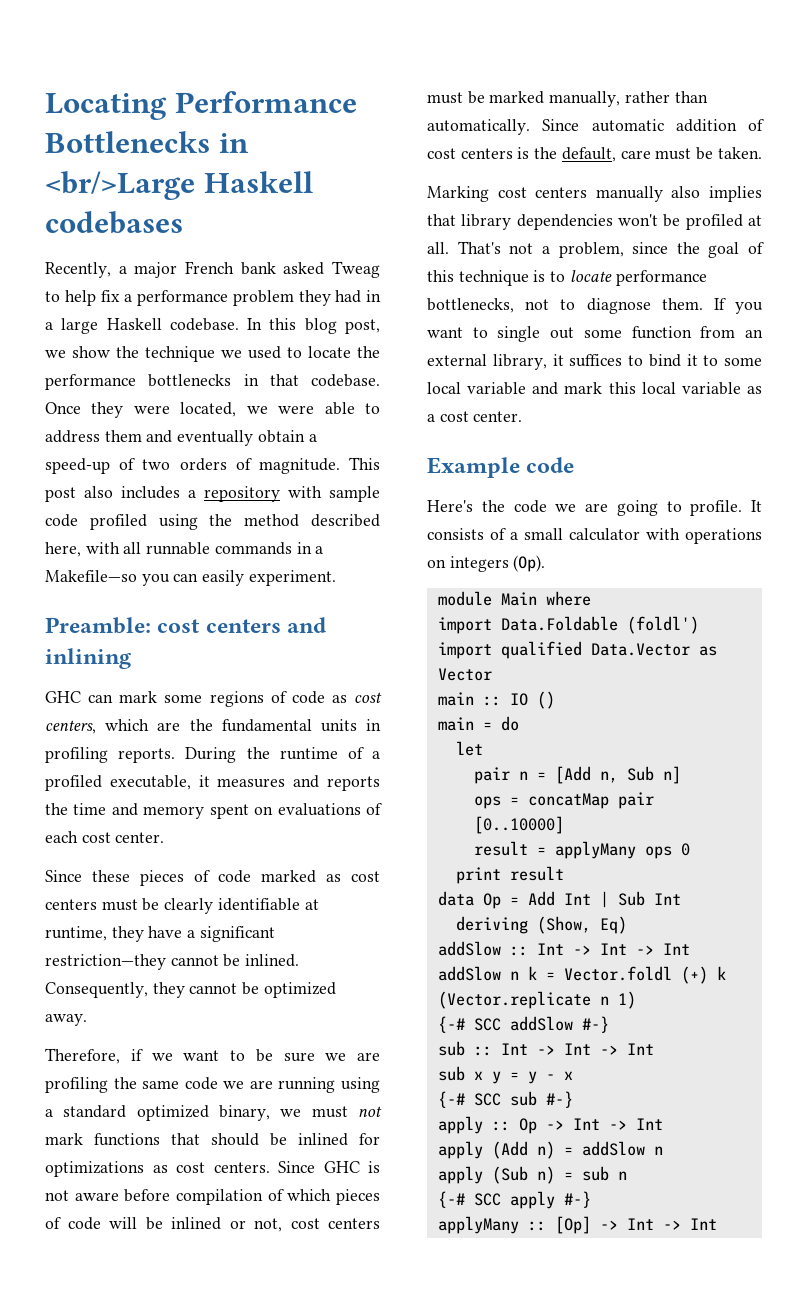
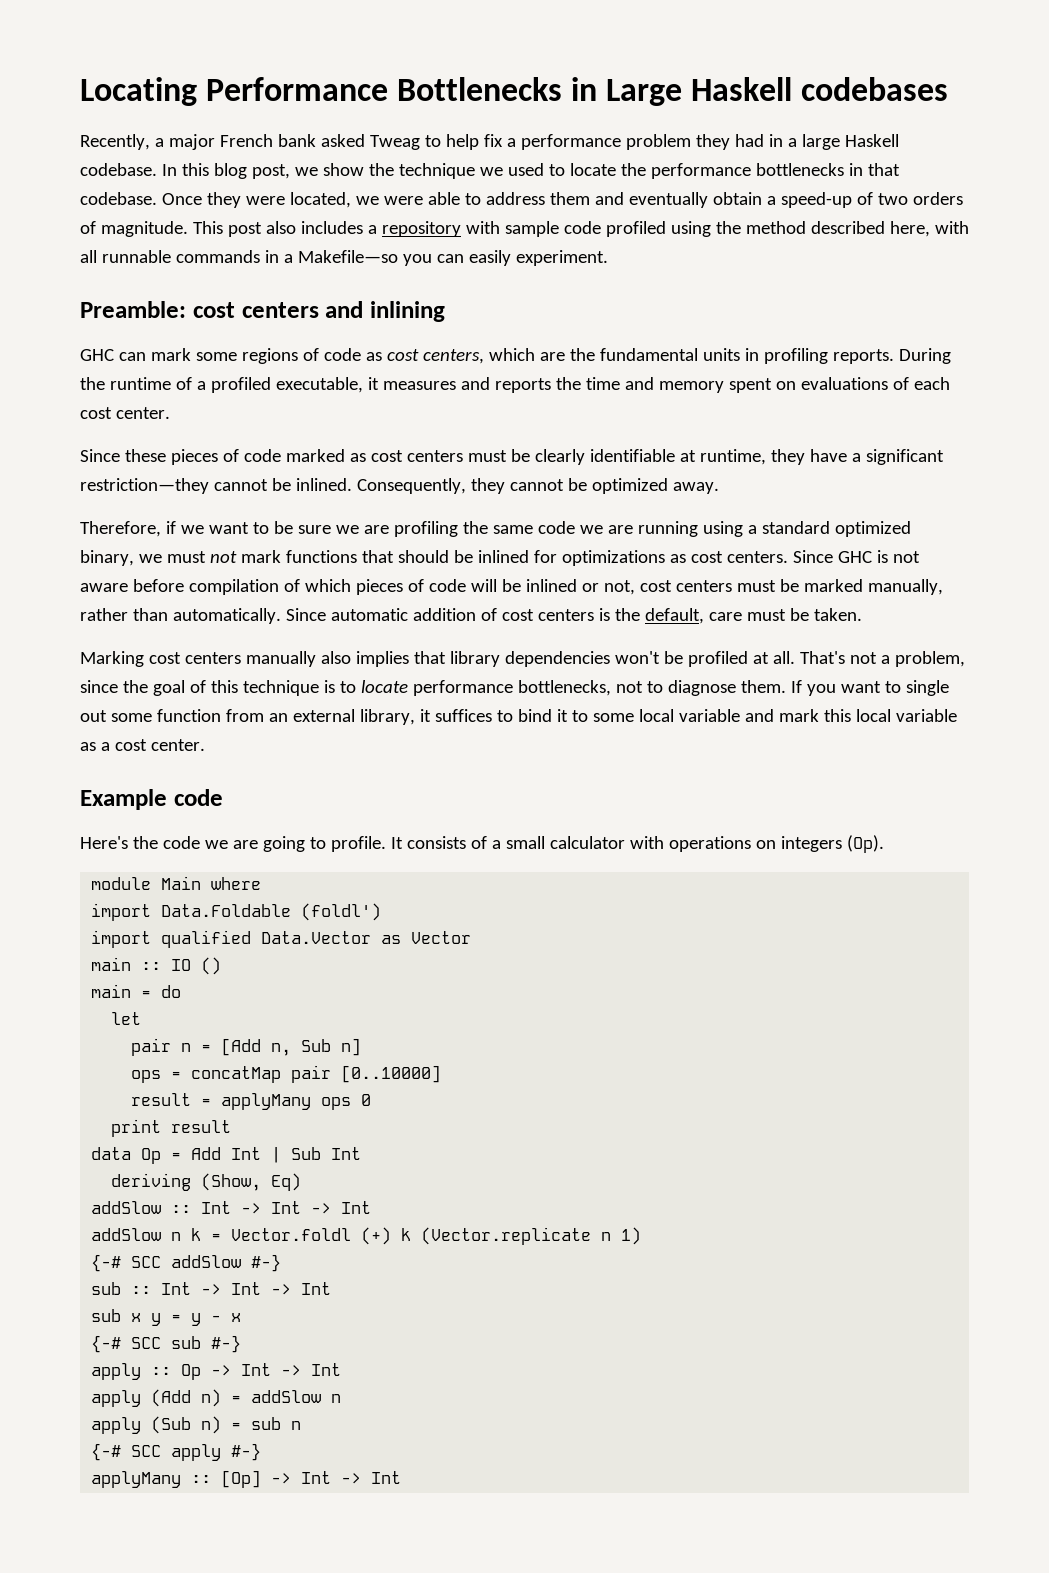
- Locating Performance Bottlenecks in <br/>Large Haskell codebases
+ Locating Performance Bottlenecks in Large Haskell codebases

